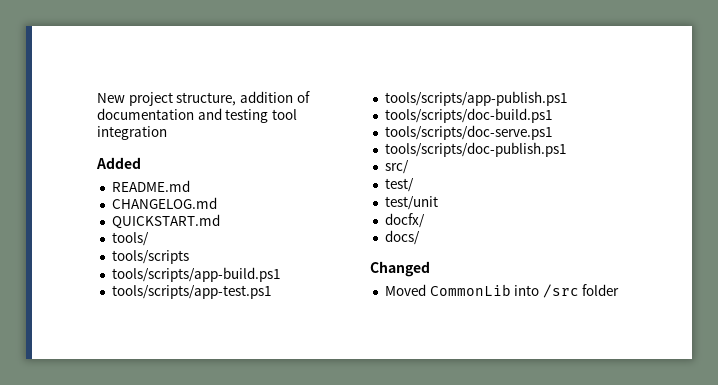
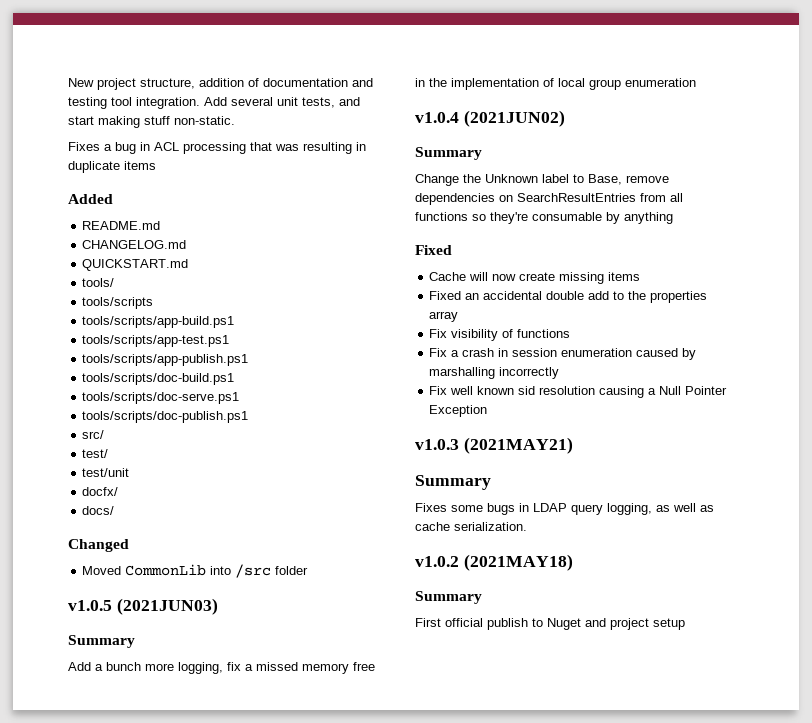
- New project structure, addition of documentation and testing tool integration
+ New project structure, addition of documentation and testing tool integration. Add several unit tests, and start making stuff non-static.
+ Fixes a bug in ACL processing that was resulting in duplicate items
+ v1.0.5 (2021JUN03)
+ Summary
+ Add a bunch more logging, fix a missed memory free in the implementation of local group enumeration
+ v1.0.4 (2021JUN02)
+ Summary
+ Change the Unknown label to Base, remove dependencies on SearchResultEntries from all functions so they're consumable by anything
+ Fixed
+ Cache will now create missing items
+ Fixed an accidental double add to the properties array
+ Fix visibility of functions
+ Fix a crash in session enumeration caused by marshalling incorrectly
+ Fix well known sid resolution causing a Null Pointer Exception
+ v1.0.3 (2021MAY21)
+ Summary
+ Fixes some bugs in LDAP query logging, as well as cache serialization.
+ v1.0.2 (2021MAY18)
+ Summary
+ First official publish to Nuget and project setup

